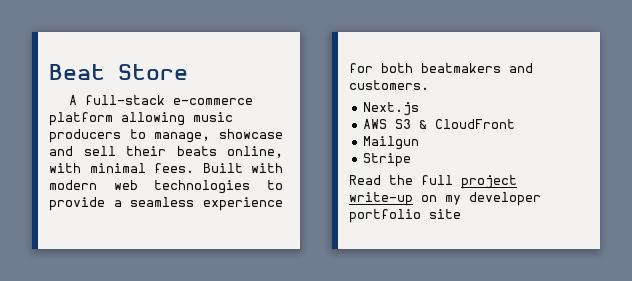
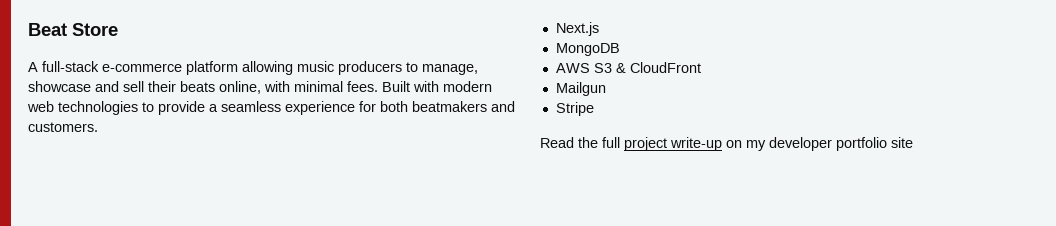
+ MongoDB

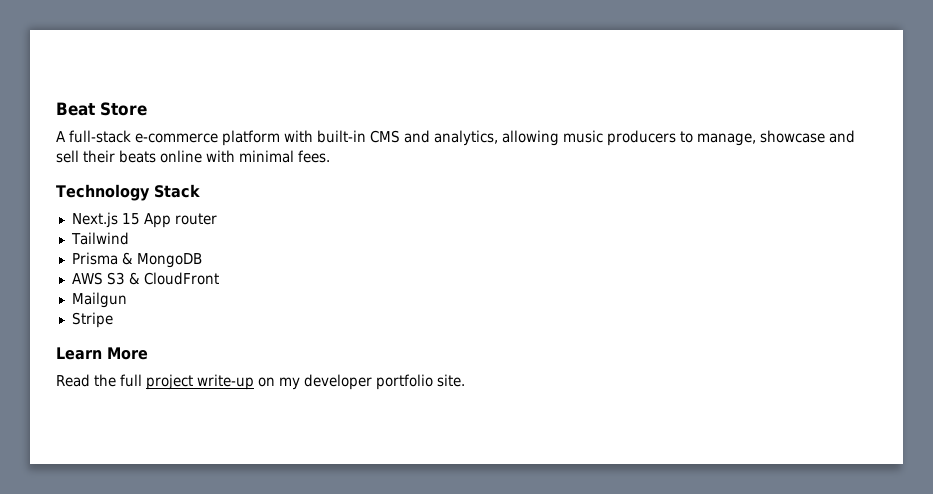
- A full-stack e-commerce platform allowing music producers to manage, showcase and sell their beats online, with minimal fees. Built with modern web technologies to provide a seamless experience for both beatmakers and customers.
- Next.js
- MongoDB
+ A full-stack e-commerce platform with built-in CMS and analytics, allowing music producers to manage, showcase and sell their beats online with minimal fees.
+ Technology Stack
+ Next.js 15 App router
+ Tailwind
+ Prisma & MongoDB
+ Learn More
- Read the full project write-up on my developer portfolio site
+ Read the full project write-up on my developer portfolio site.

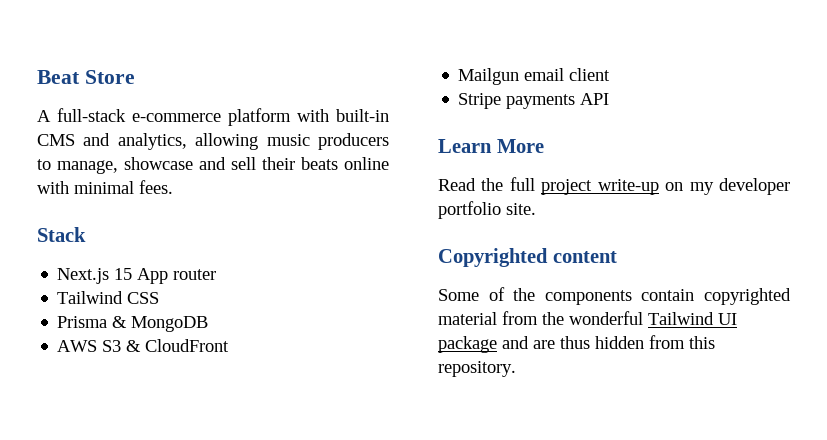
- Technology Stack
+ Stack
- Tailwind
+ Tailwind CSS
- Mailgun
+ Mailgun email client
- Stripe
+ Stripe payments API
+ Copyrighted content
+ Some of the components contain copyrighted material from the wonderful Tailwind UI package and are thus hidden from this repository.

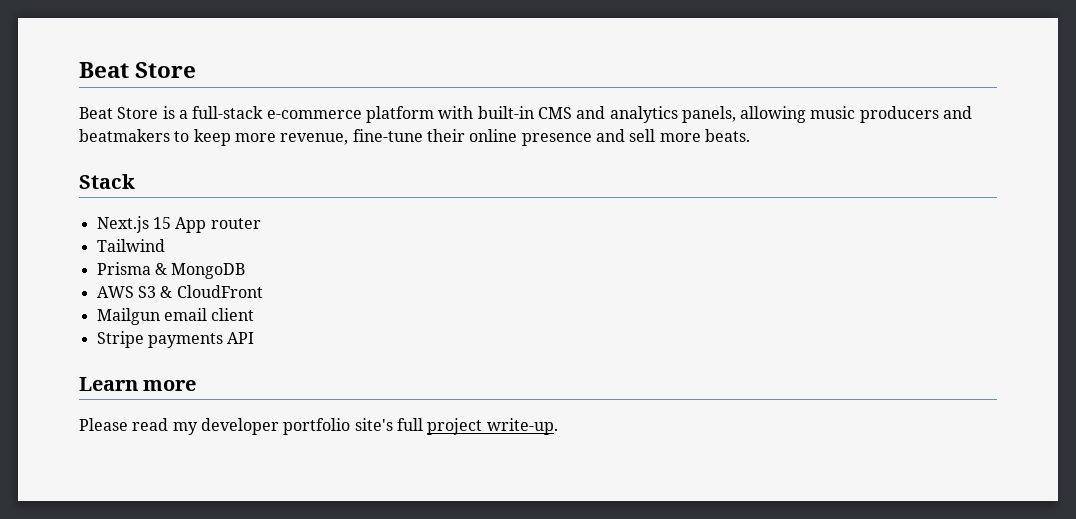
- A full-stack e-commerce platform with built-in CMS and analytics, allowing music producers to manage, showcase and sell their beats online with minimal fees.
+ Beat Store is a full-stack e-commerce platform with built-in CMS and analytics panels, allowing music producers and beatmakers to keep more revenue, fine-tune their online presence and sell more beats.
- Tailwind CSS
+ Tailwind
- Learn More
- Read the full project write-up on my developer portfolio site.
- Copyrighted content
- Some of the components contain copyrighted material from the wonderful Tailwind UI package and are thus hidden from this repository.
+ Learn more
+ Please read my developer portfolio site's full project write-up.

